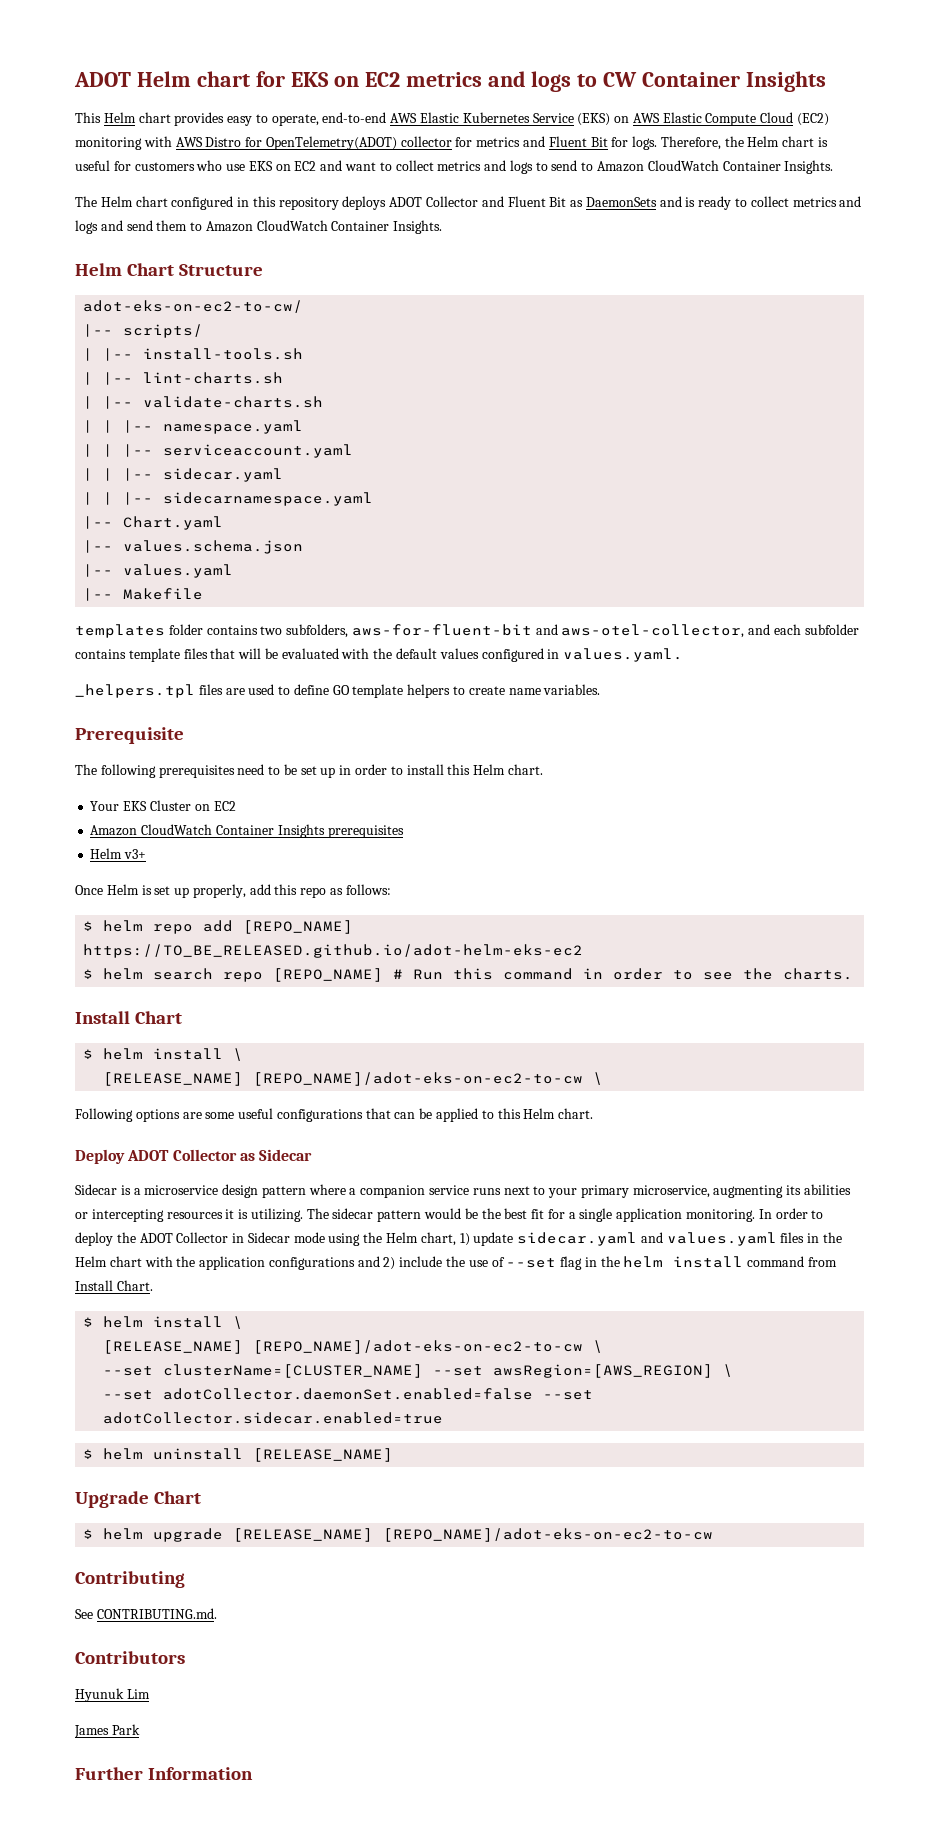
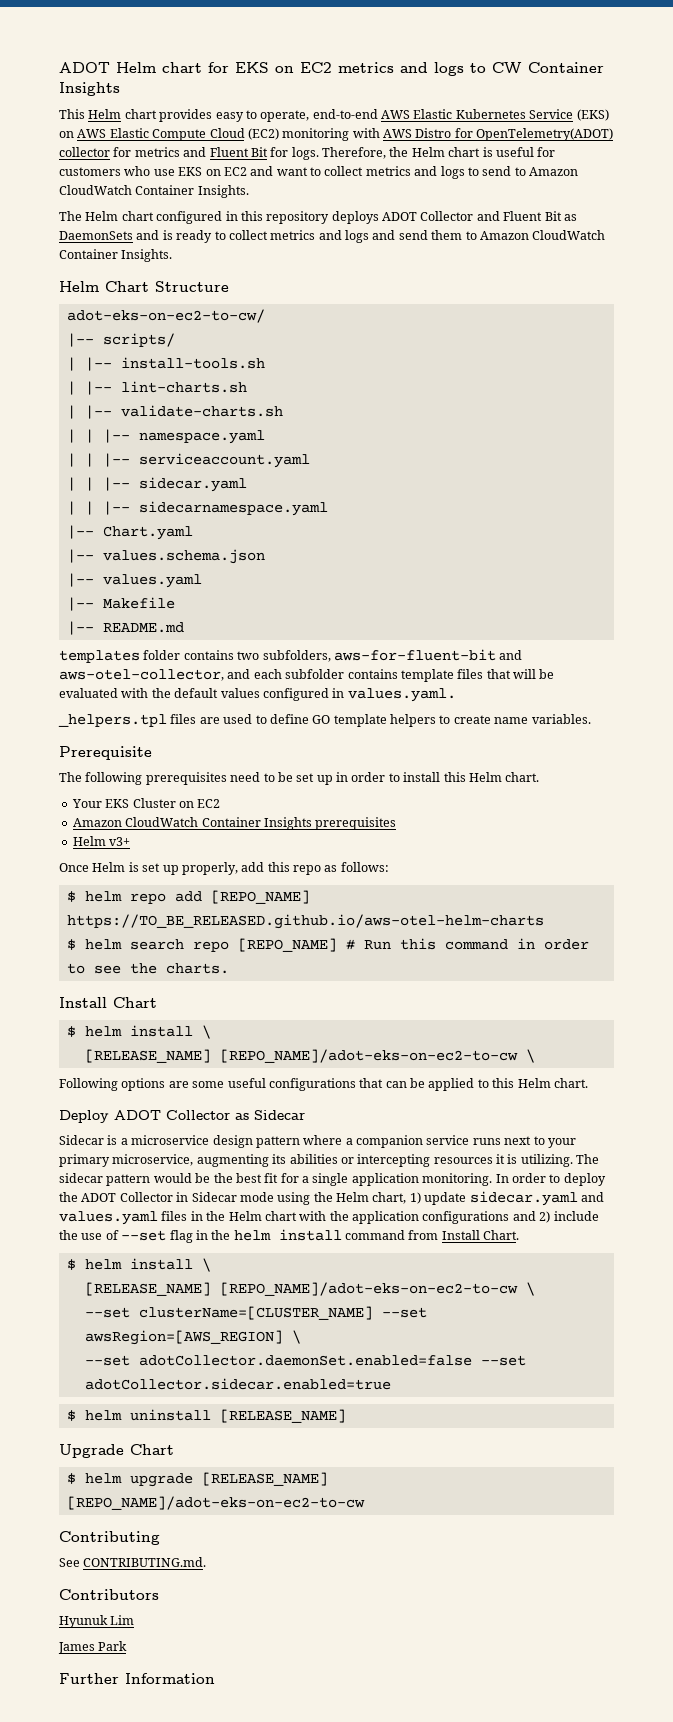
+ |-- README.md
- $ helm repo add [REPO_NAME] https://TO_BE_RELEASED.github.io/adot-helm-eks-ec2
+ $ helm repo add [REPO_NAME] https://TO_BE_RELEASED.github.io/aws-otel-helm-charts

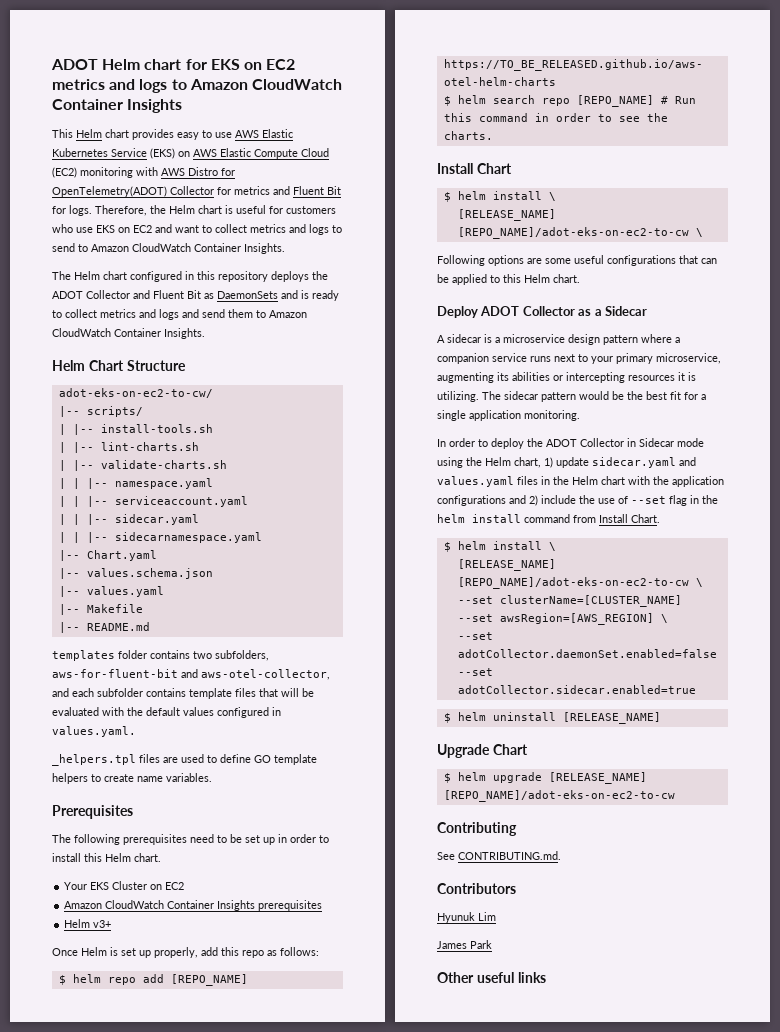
- ADOT Helm chart for EKS on EC2 metrics and logs to CW Container Insights
+ ADOT Helm chart for EKS on EC2 metrics and logs to Amazon CloudWatch Container Insights
- This Helm chart provides easy to operate, end-to-end AWS Elastic Kubernetes Service (EKS) on AWS Elastic Compute Cloud (EC2) monitoring with AWS Distro for OpenTelemetry(ADOT) collector for metrics and Fluent Bit for logs.
+ This Helm chart provides easy to use AWS Elastic Kubernetes Service (EKS) on AWS Elastic Compute Cloud (EC2) monitoring with AWS Distro for OpenTelemetry(ADOT) Collector for metrics and Fluent Bit for logs.
- The Helm chart configured in this repository deploys ADOT Collector and Fluent Bit as DaemonSets and is ready to collect metrics and logs and send them to Amazon CloudWatch Container Insights.
+ The Helm chart configured in this repository deploys the ADOT Collector and Fluent Bit as DaemonSets and is ready to collect metrics and logs and send them to Amazon CloudWatch Container Insights.
- Prerequisite
+ Prerequisites
- Deploy ADOT Collector as Sidecar
+ Deploy ADOT Collector as a Sidecar
- Sidecar is a microservice design pattern where a companion service runs next to your primary microservice, augmenting its abilities or intercepting resources it is utilizing.
+ A sidecar is a microservice design pattern where a companion service runs next to your primary microservice, augmenting its abilities or intercepting resources it is utilizing.
- The sidecar pattern would be the best fit for a single application monitoring. In order to deploy the ADOT Collector in Sidecar mode using the Helm chart, 1) update sidecar.yaml and values.yaml files in the Helm chart with the application configurations and 2) include the use of --set flag in the helm install command from Install Chart.
+ The sidecar pattern would be the best fit for a single application monitoring.
+ In order to deploy the ADOT Collector in Sidecar mode using the Helm chart, 1) update sidecar.yaml and values.yaml files in the Helm chart with the application configurations and 2) include the use of --set flag in the helm install command from Install Chart.
- Further Information
+ Other useful links

